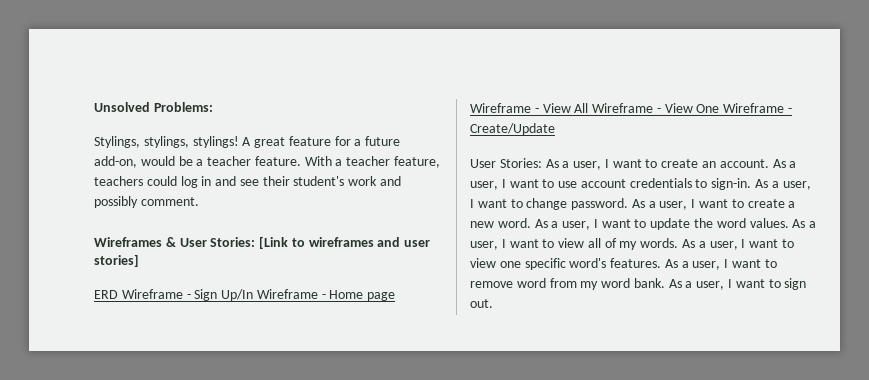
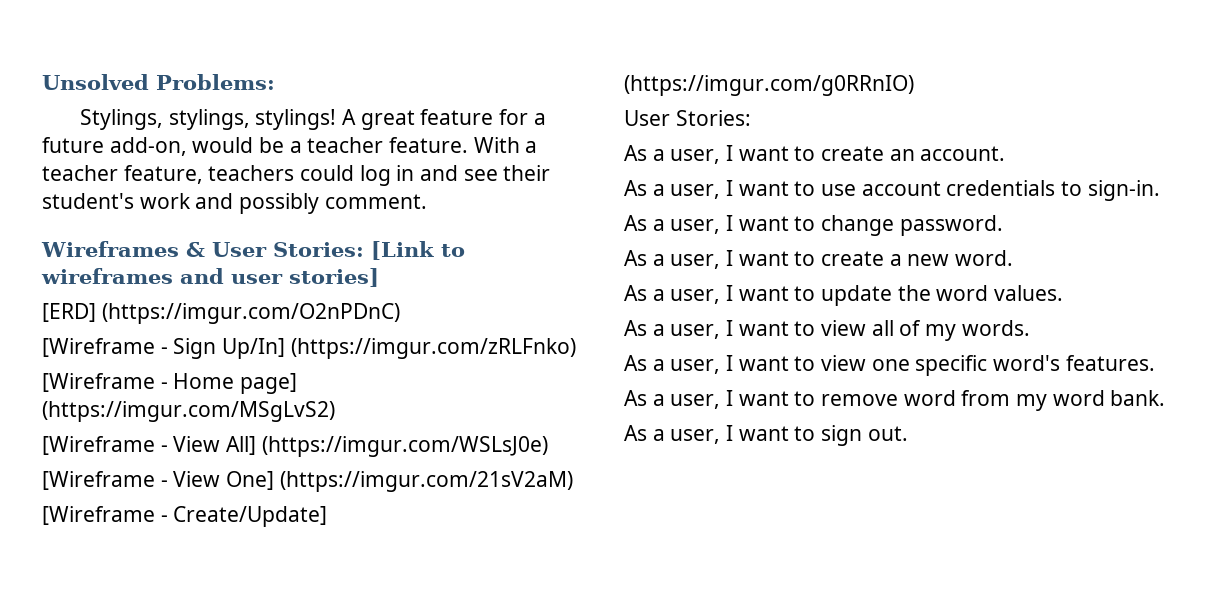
- ERD Wireframe - Sign Up/In Wireframe - Home page Wireframe - View All Wireframe - View One Wireframe - Create/Update
- User Stories: As a user, I want to create an account. As a user, I want to use account credentials to sign-in. As a user, I want to change password. As a user, I want to create a new word. As a user, I want to update the word values. As a user, I want to view all of my words. As a user, I want to view one specific word's features. As a user, I want to remove word from my word bank. As a user, I want to sign out.
+ [ERD] (https://imgur.com/O2nPDnC)
+ [Wireframe - Sign Up/In] (https://imgur.com/zRLFnko)
+ [Wireframe - Home page] (https://imgur.com/MSgLvS2)
+ [Wireframe - View All] (https://imgur.com/WSLsJ0e)
+ [Wireframe - View One] (https://imgur.com/21sV2aM)
+ [Wireframe - Create/Update] (https://imgur.com/g0RRnIO)
+ User Stories:
+ As a user, I want to create an account.
+ As a user, I want to use account credentials to sign-in.
+ As a user, I want to change password.
+ As a user, I want to create a new word.
+ As a user, I want to update the word values.
+ As a user, I want to view all of my words.
+ As a user, I want to view one specific word's features.
+ As a user, I want to remove word from my word bank.
+ As a user, I want to sign out.

